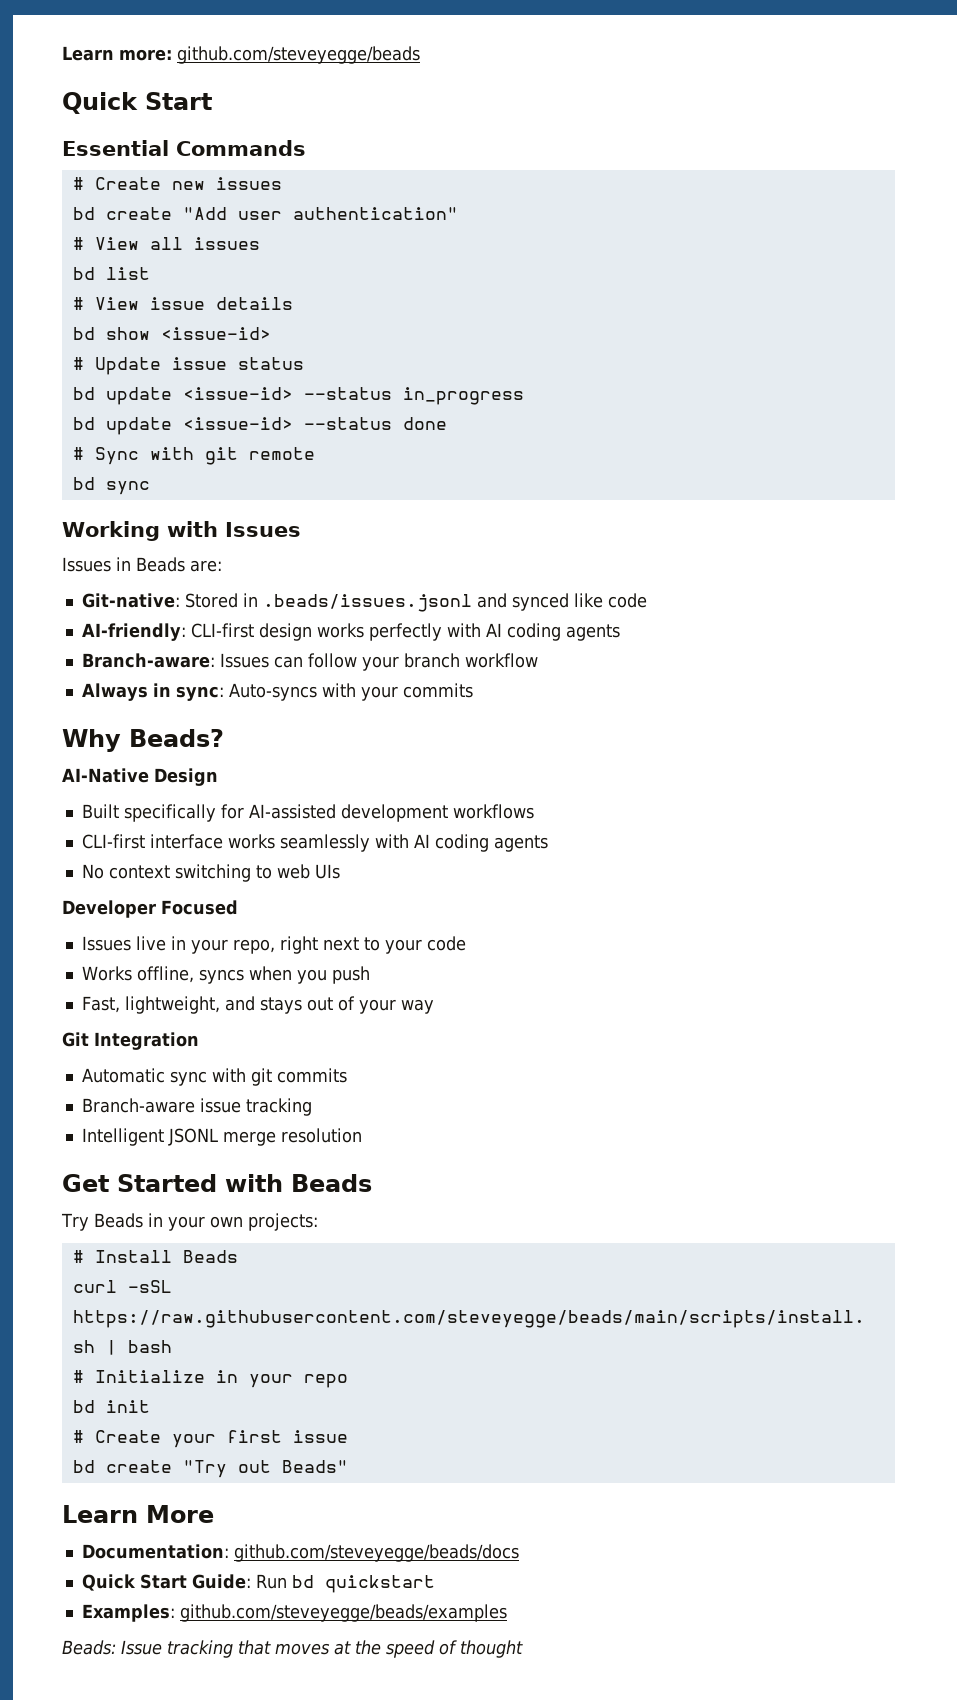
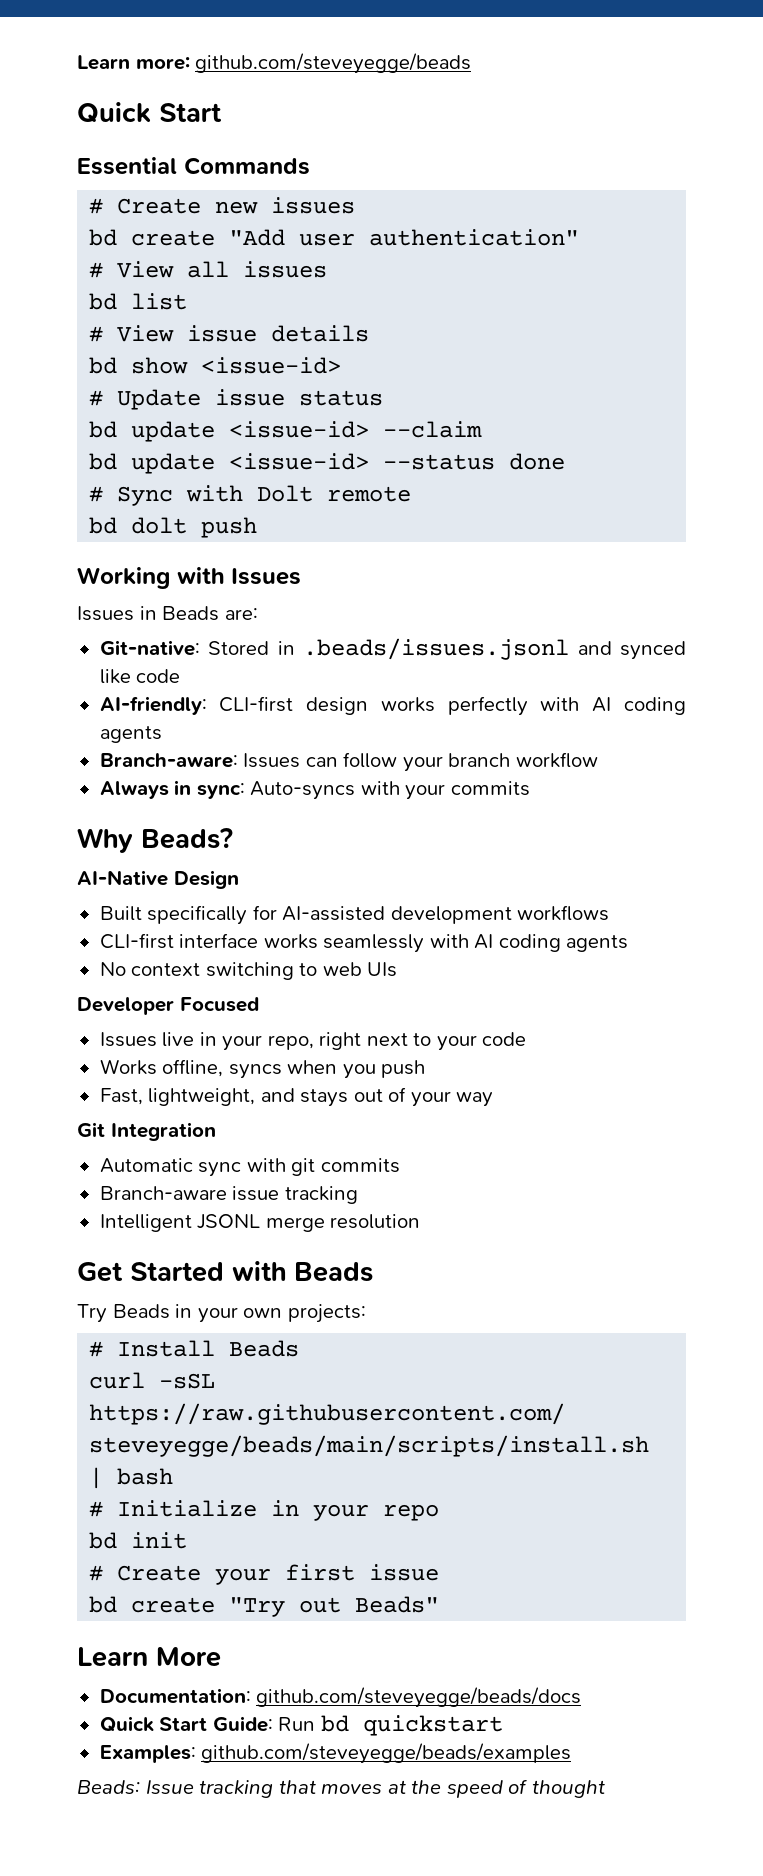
- bd update <issue-id> --status in_progress
+ bd update <issue-id> --claim
- # Sync with git remote
+ # Sync with Dolt remote
- bd sync
+ bd dolt push

